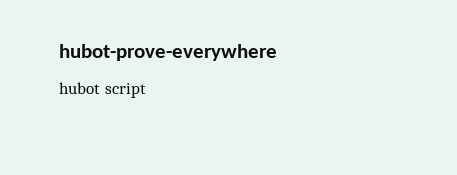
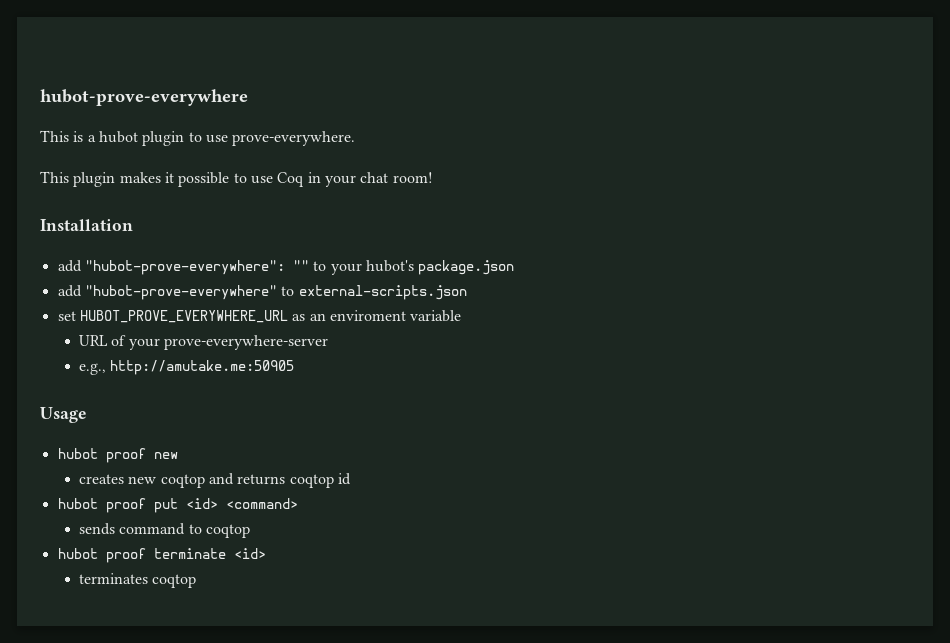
- hubot script
+ This is a hubot plugin to use prove-everywhere.
+ This plugin makes it possible to use Coq in your chat room!
+ Installation
+ add "hubot-prove-everywhere": "" to your hubot's package.json
+ add "hubot-prove-everywhere" to external-scripts.json
+ set HUBOT_PROVE_EVERYWHERE_URL as an enviroment variable
+ URL of your prove-everywhere-server
+ e.g., http://amutake.me:50905
+ Usage
+ hubot proof new
+ creates new coqtop and returns coqtop id
+ hubot proof put <id> <command>
+ sends command to coqtop
+ hubot proof terminate <id>
+ terminates coqtop

